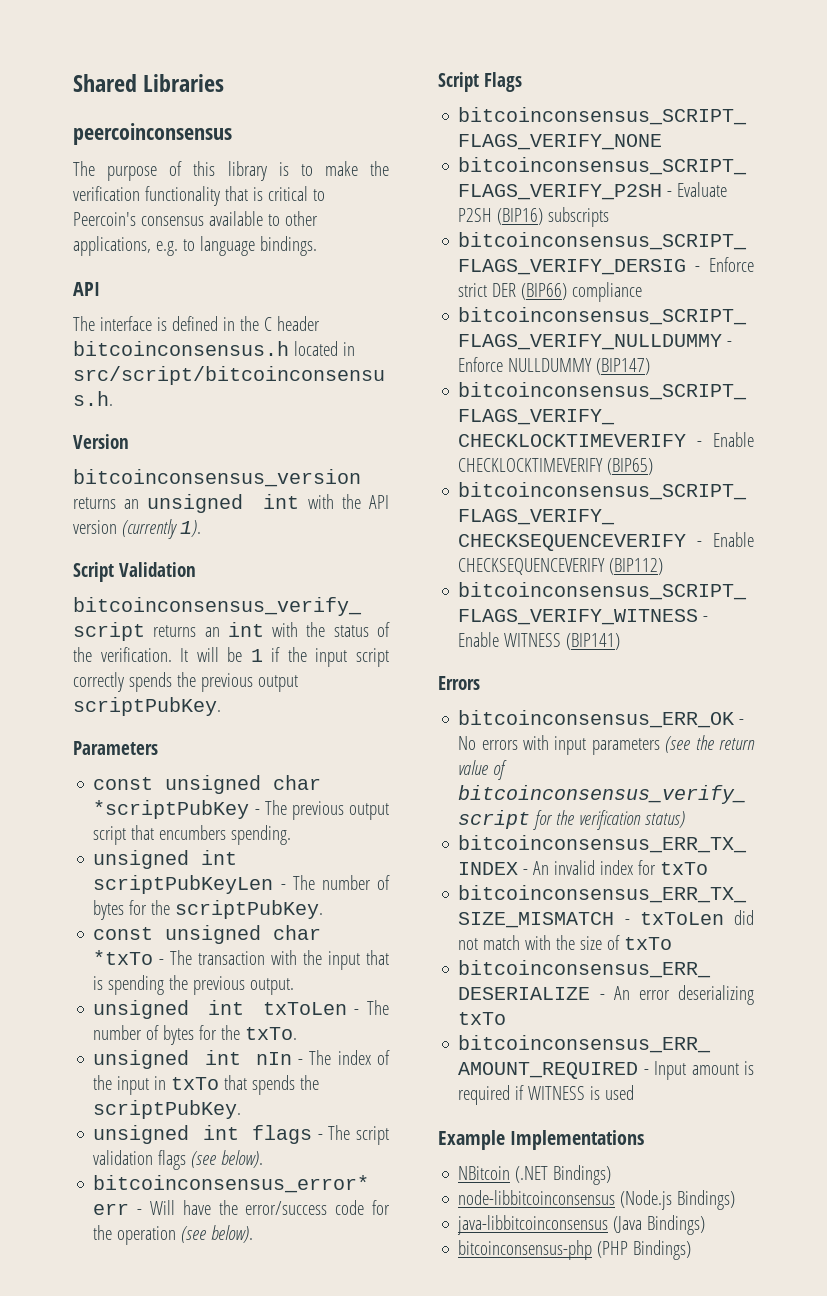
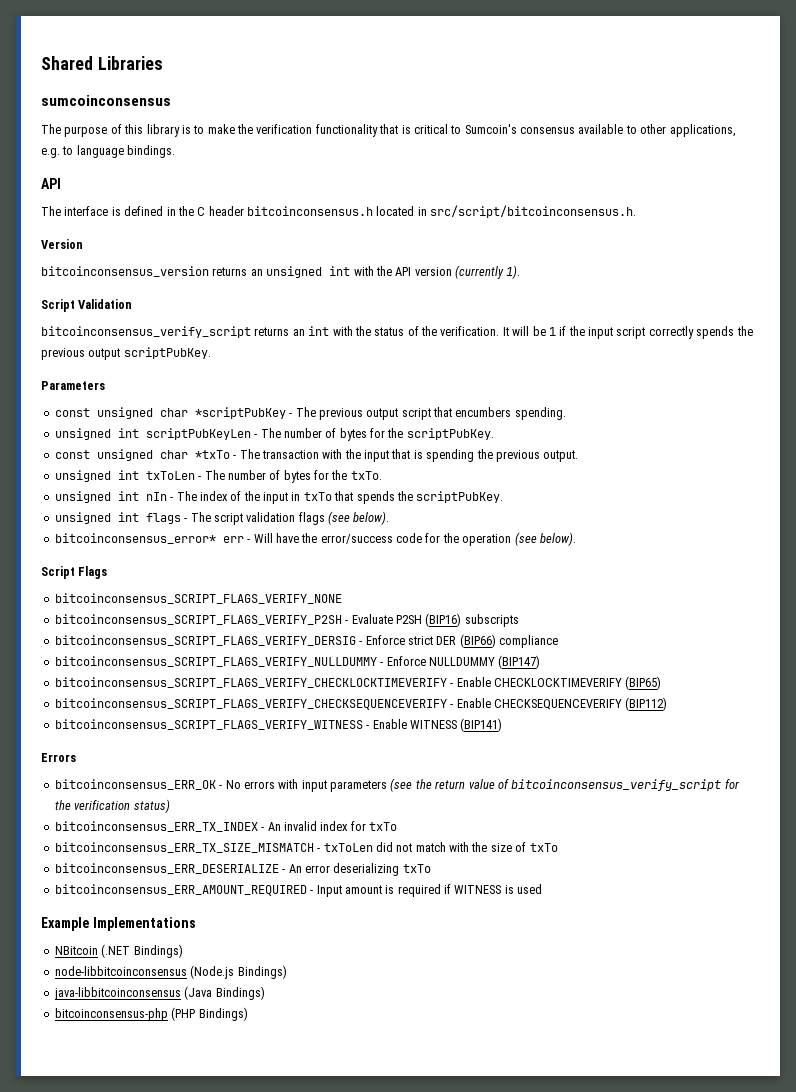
- peercoinconsensus
+ sumcoinconsensus
- The purpose of this library is to make the verification functionality that is critical to Peercoin's consensus available to other applications, e.g. to language bindings.
+ The purpose of this library is to make the verification functionality that is critical to Sumcoin's consensus available to other applications, e.g. to language bindings.

